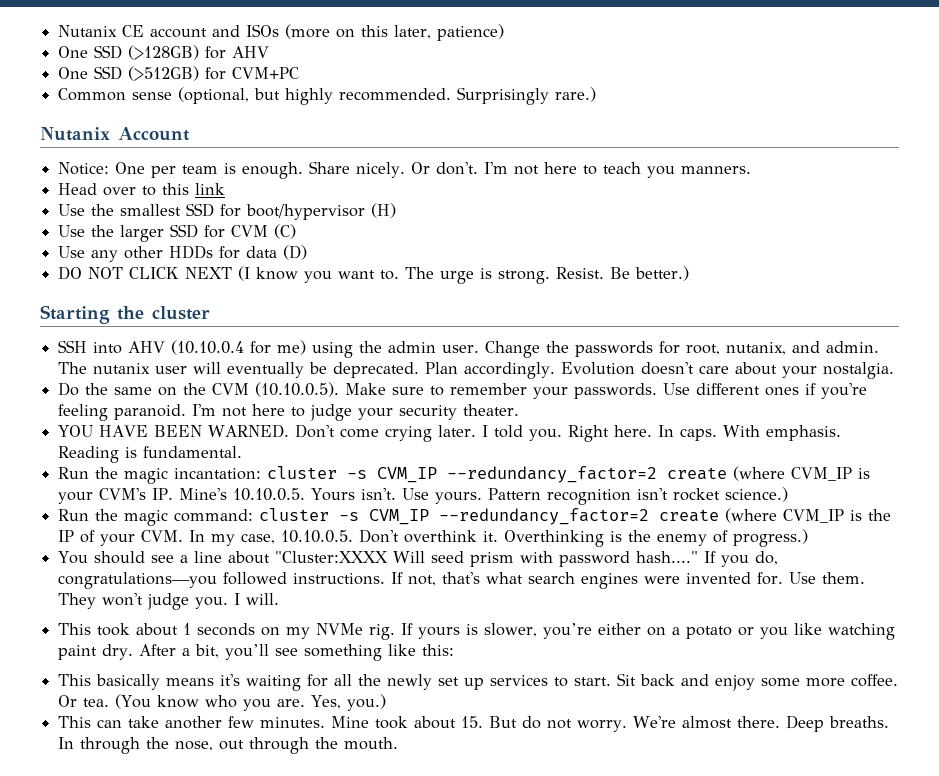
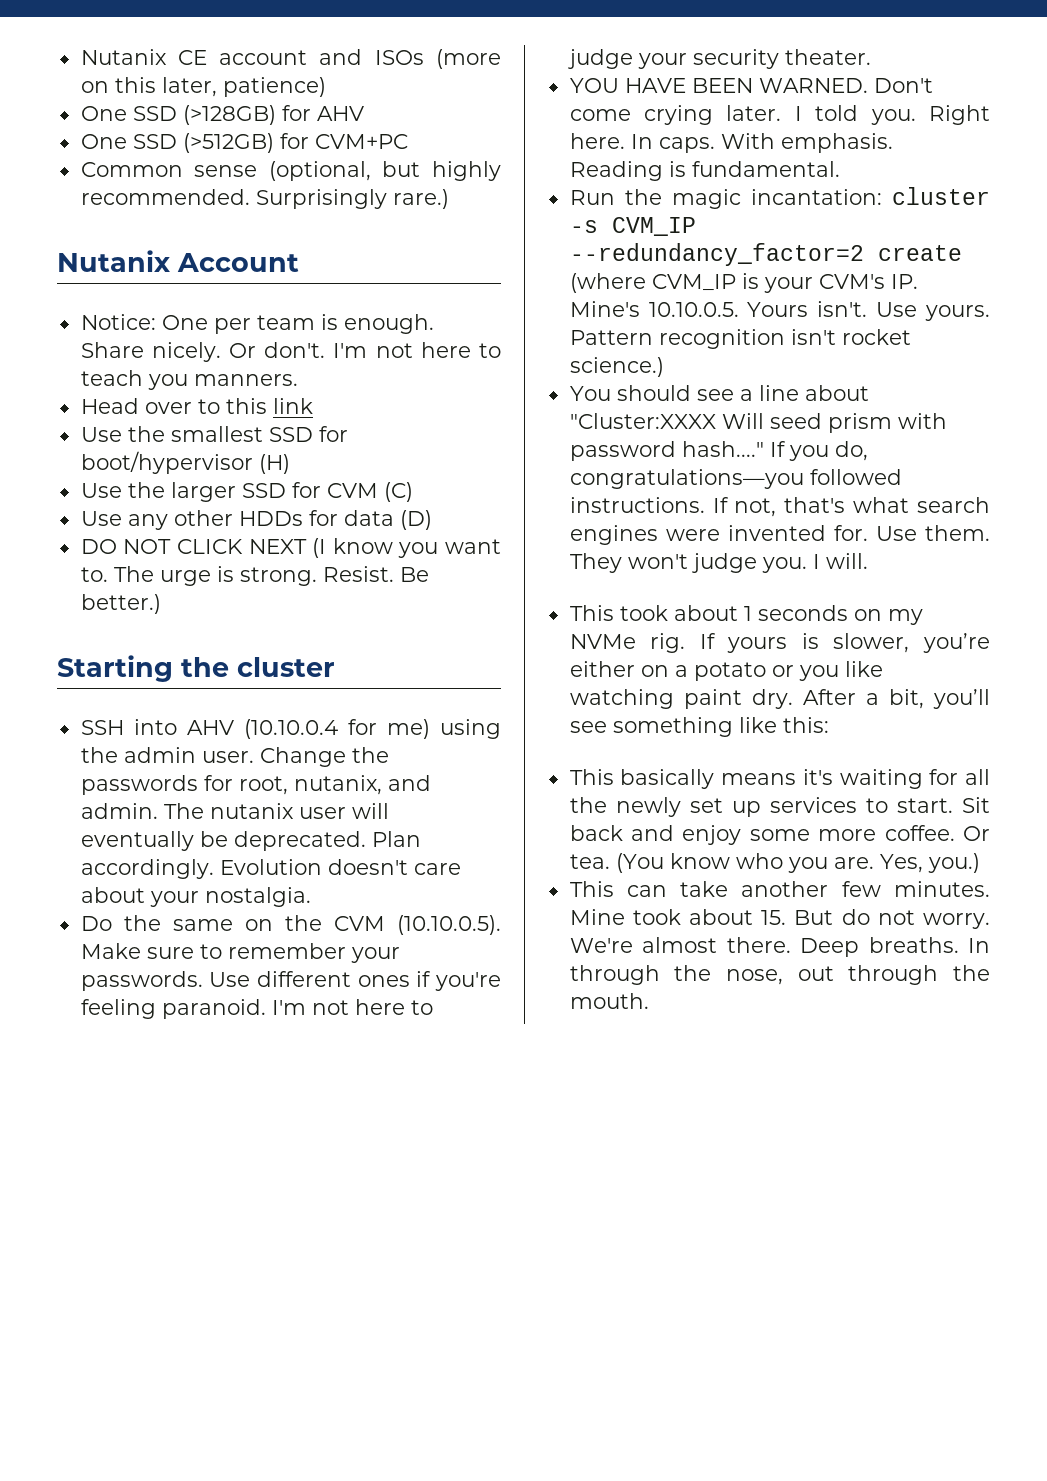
- Run the magic command: cluster -s CVM_IP --redundancy_factor=2 create (where CVM_IP is the IP of your CVM. In my case, 10.10.0.5. Don't overthink it. Overthinking is the enemy of progress.)

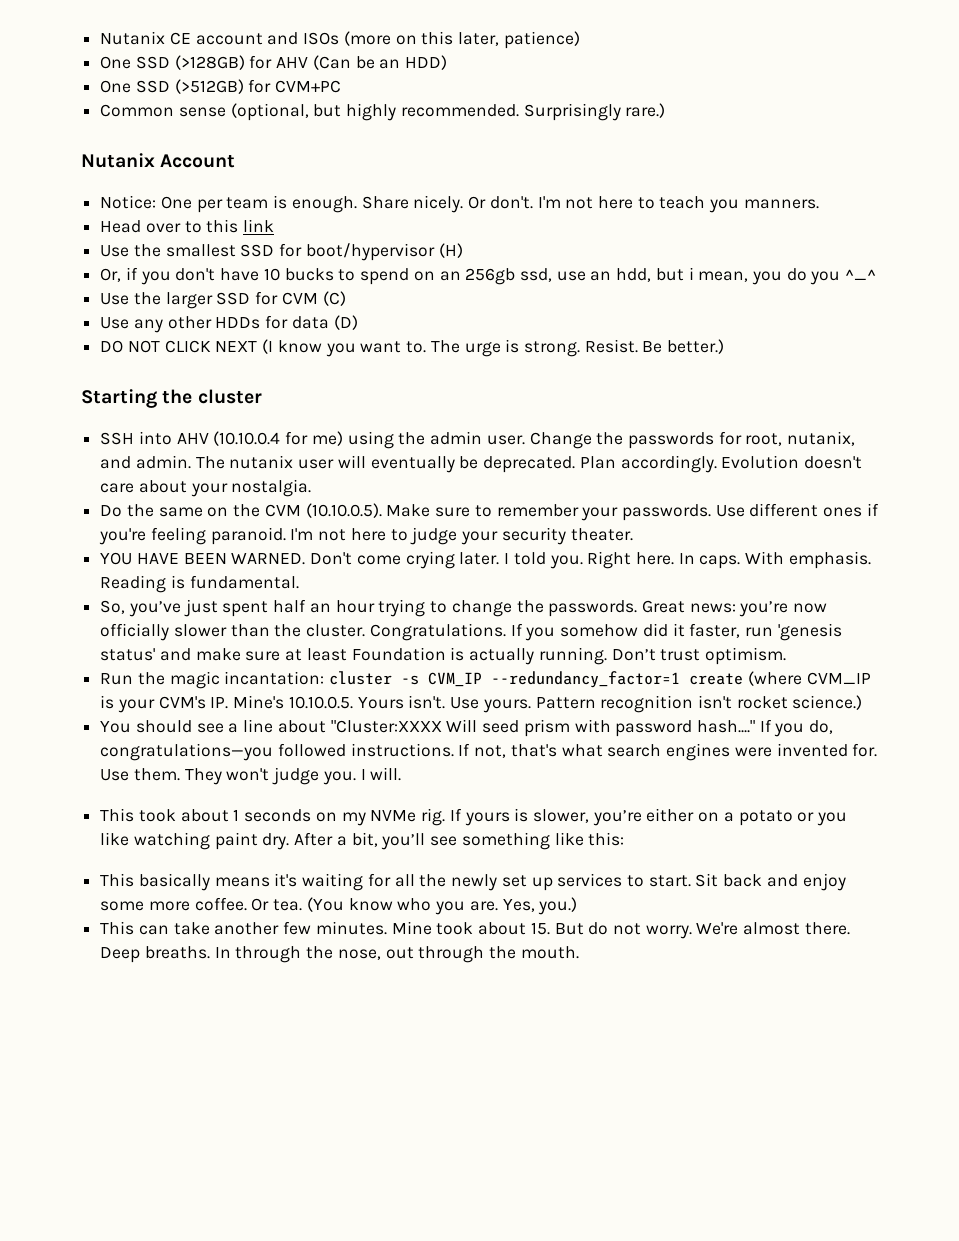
- One SSD (>128GB) for AHV
+ One SSD (>128GB) for AHV (Can be an HDD)
+ Or, if you don't have 10 bucks to spend on an 256gb ssd, use an hdd, but i mean, you do you ^_^
+ So, you’ve just spent half an hour trying to change the passwords. Great news: you’re now officially slower than the cluster. Congratulations. If you somehow did it faster, run 'genesis status' and make sure at least Foundation is actually running. Don’t trust optimism.
- Run the magic incantation: cluster -s CVM_IP --redundancy_factor=2 create (where CVM_IP is your CVM's IP. Mine's 10.10.0.5. Yours isn't.
+ Run the magic incantation: cluster -s CVM_IP --redundancy_factor=1 create (where CVM_IP is your CVM's IP. Mine's 10.10.0.5. Yours isn't.

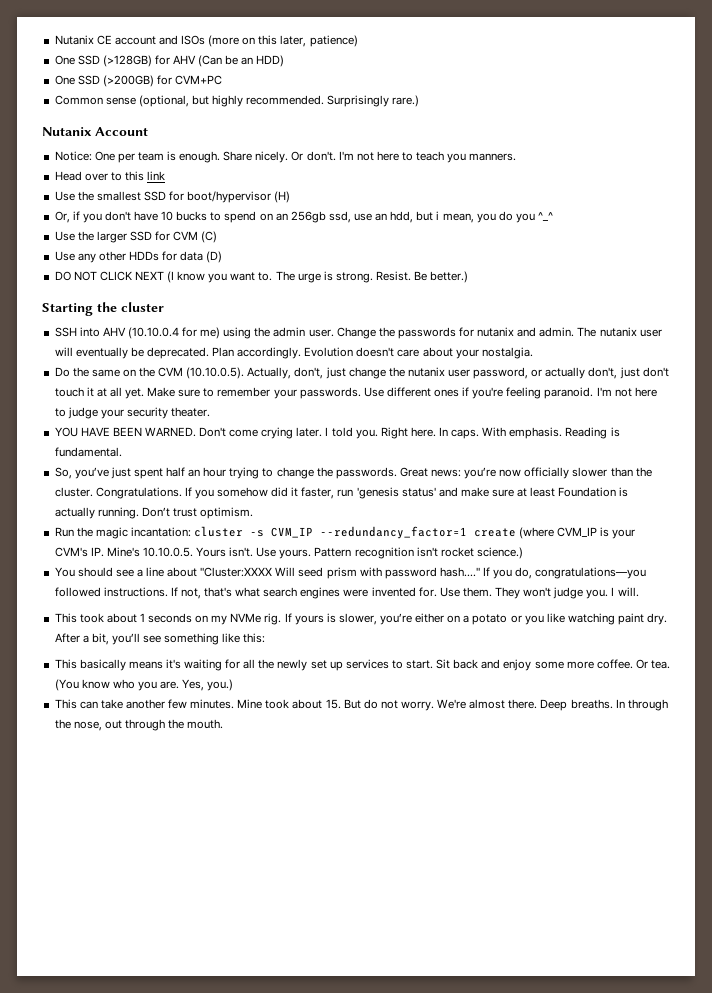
- One SSD (>512GB) for CVM+PC
+ One SSD (>200GB) for CVM+PC
- Change the passwords for root, nutanix, and admin.
+ Change the passwords for nutanix and admin.
- Do the same on the CVM (10.10.0.5). Make sure to remember your passwords.
+ Do the same on the CVM (10.10.0.5). Actually, don't, just change the nutanix user password, or actually don't, just don't touch it at all yet. Make sure to remember your passwords.

